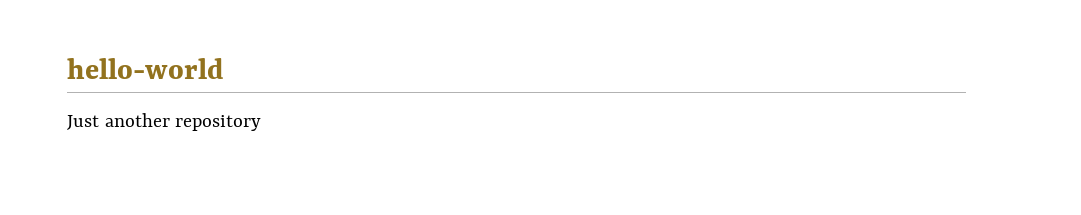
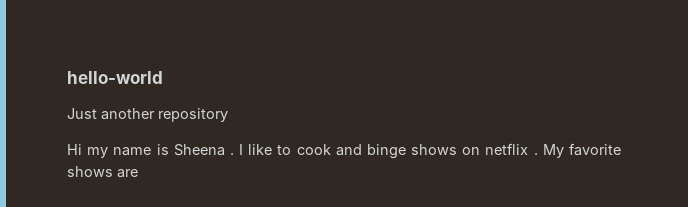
+ Hi my name is Sheena . I like to cook and binge shows on netflix . My favorite shows are

